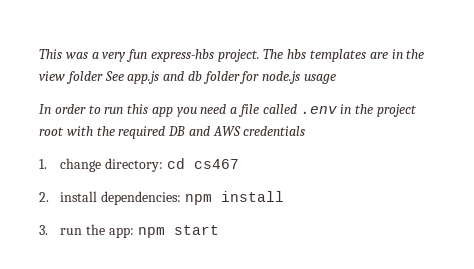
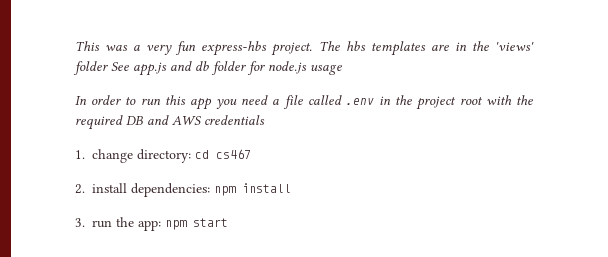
- The hbs templates are in the view folder See app.js and db folder for node.js usage
+ The hbs templates are in the 'views' folder See app.js and db folder for node.js usage

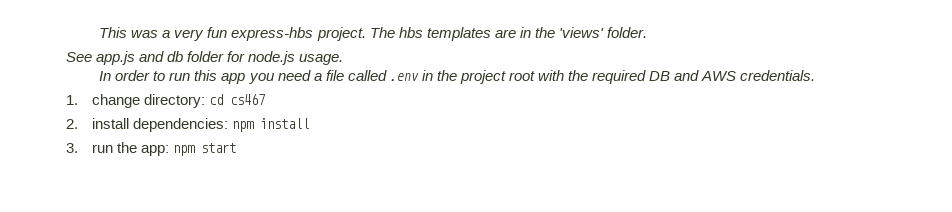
- The hbs templates are in the 'views' folder See app.js and db folder for node.js usage
+ The hbs templates are in the 'views' folder.
+ See app.js and db folder for node.js usage.
- In order to run this app you need a file called .env in the project root with the required DB and AWS credentials
+ In order to run this app you need a file called .env in the project root with the required DB and AWS credentials.

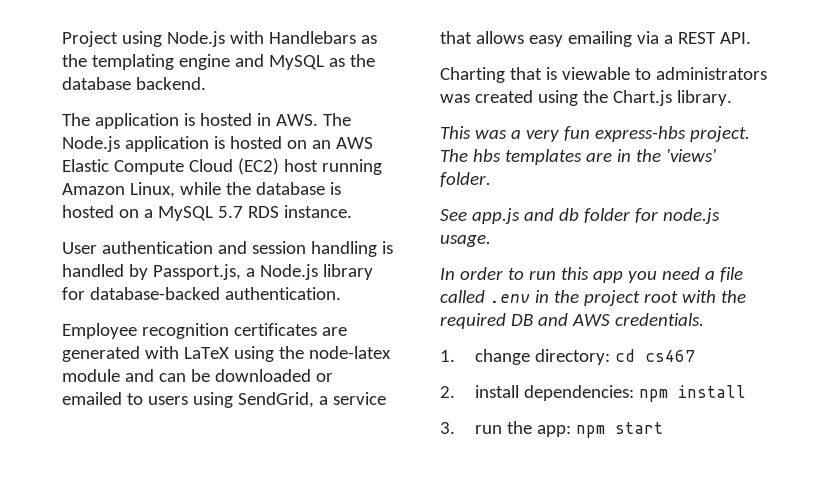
+ Project using Node.js with Handlebars as the templating engine and MySQL as the database backend.
+ The application is hosted in AWS. The Node.js application is hosted on an AWS Elastic Compute Cloud (EC2) host running Amazon Linux, while the database is hosted on a MySQL 5.7 RDS instance.
+ User authentication and session handling is handled by Passport.js, a Node.js library for database-backed authentication.
+ Employee recognition certificates are generated with LaTeX using the node-latex module and can be downloaded or emailed to users using SendGrid, a service that allows easy emailing via a REST API.
+ Charting that is viewable to administrators was created using the Chart.js library.

